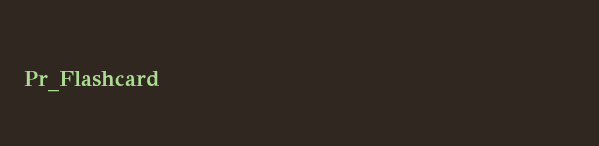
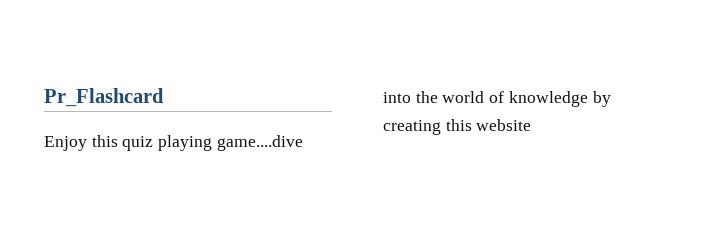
+ Enjoy this quiz playing game....dive into the world of knowledge by creating this website

